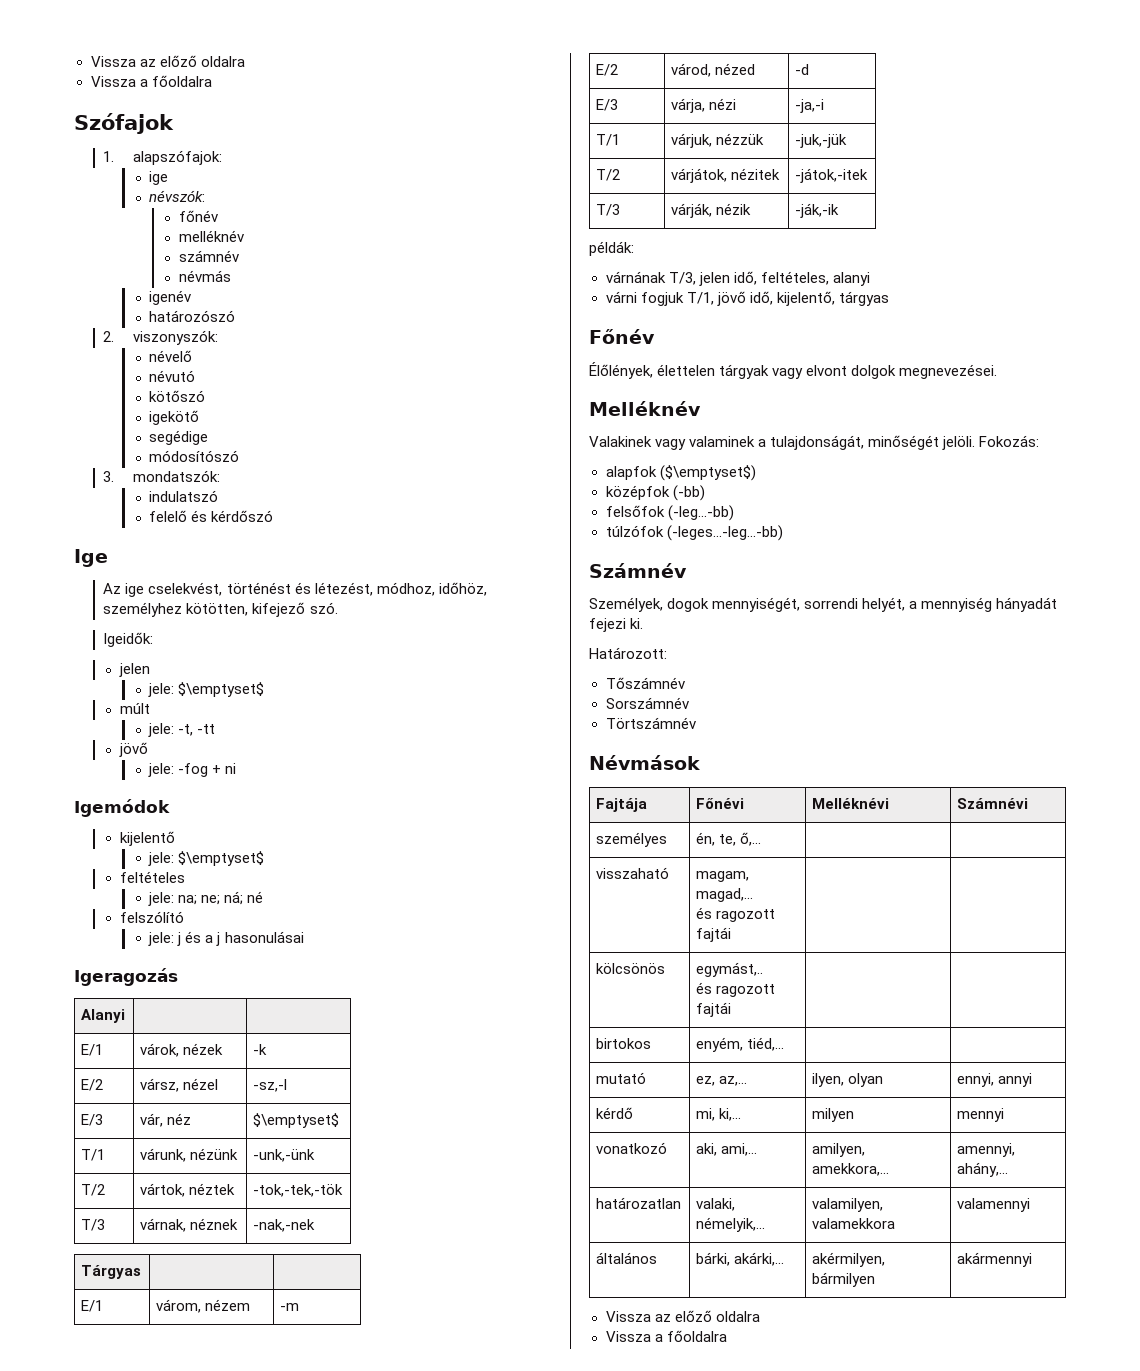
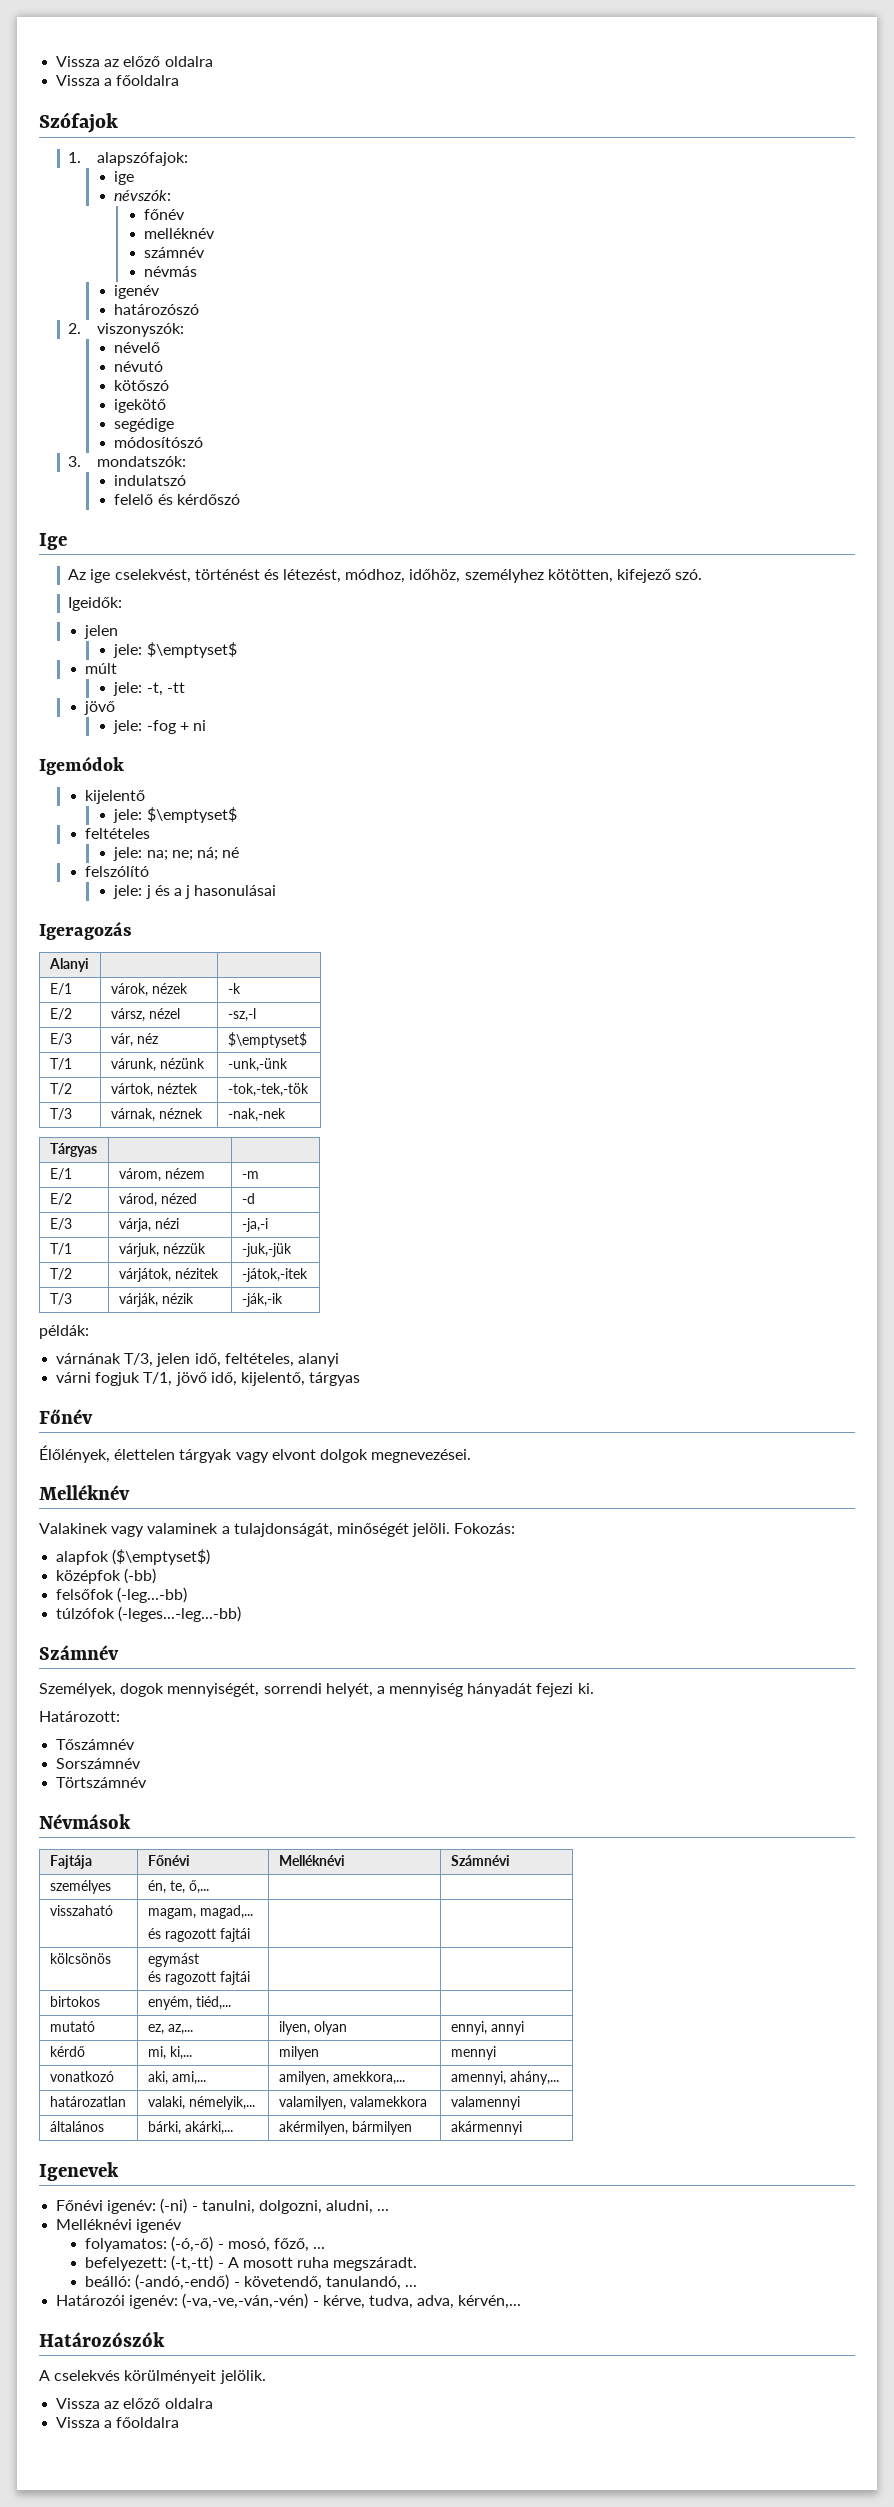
- kölcsönös | egymást,..
+ kölcsönös | egymást
+ Igenevek
+ Főnévi igenév: (-ni) - tanulni, dolgozni, aludni, ...
+ Melléknévi igenév
+ folyamatos: (-ó,-ő) - mosó, főző, ...
+ befelyezett: (-t,-tt) - A mosott ruha megszáradt.
+ beálló: (-andó,-endő) - követendő, tanulandó, ...
+ Határozói igenév: (-va,-ve,-ván,-vén) - kérve, tudva, adva, kérvén,...
+ Határozószók
+ A cselekvés körülményeit jelölik.

